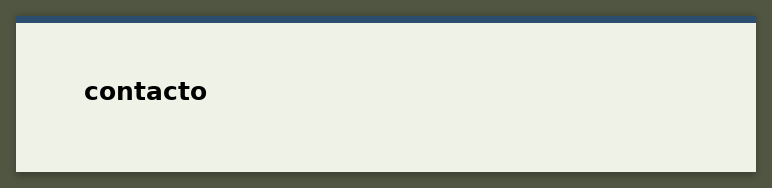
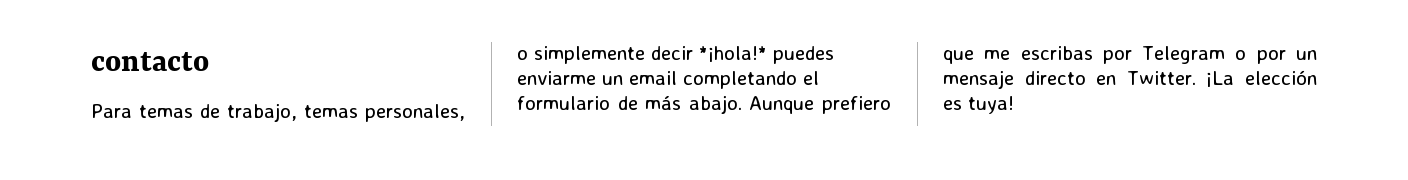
+ Para temas de trabajo, temas personales, o simplemente decir *¡hola!* puedes enviarme un email completando el formulario de más abajo. Aunque prefiero que me escribas por Telegram o por un mensaje directo en Twitter. ¡La elección es tuya!

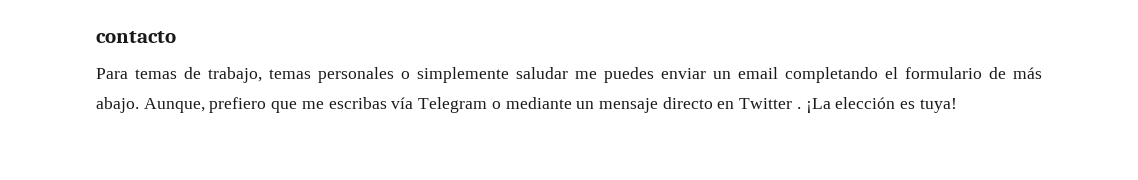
- Para temas de trabajo, temas personales, o simplemente decir *¡hola!* puedes enviarme un email completando el formulario de más abajo.
+ Para temas de trabajo, temas personales o simplemente saludar me puedes enviar un email completando el formulario de más abajo.
- Aunque prefiero que me escribas por Telegram o por un mensaje directo en Twitter.
+ Aunque, prefiero que me escribas vía Telegram o mediante un mensaje directo en Twitter .

